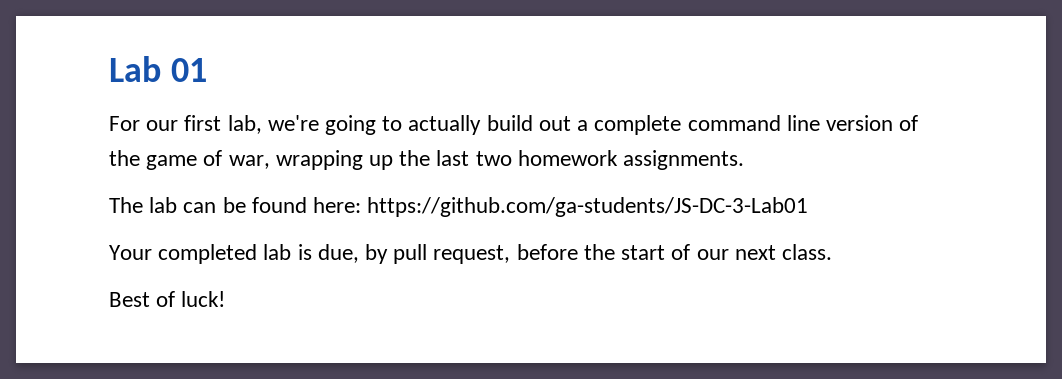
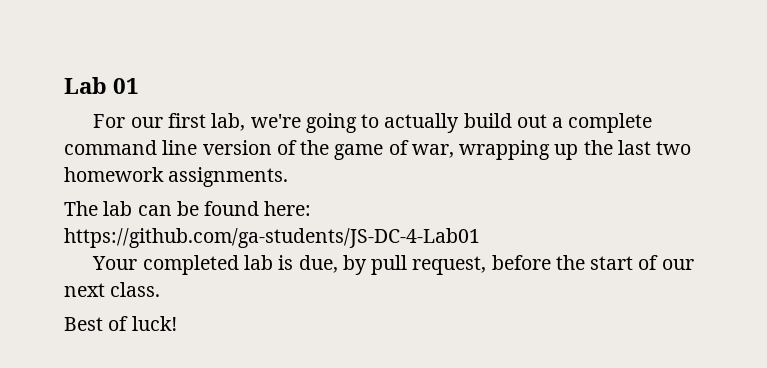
- The lab can be found here: https://github.com/ga-students/JS-DC-3-Lab01
+ The lab can be found here: https://github.com/ga-students/JS-DC-4-Lab01

